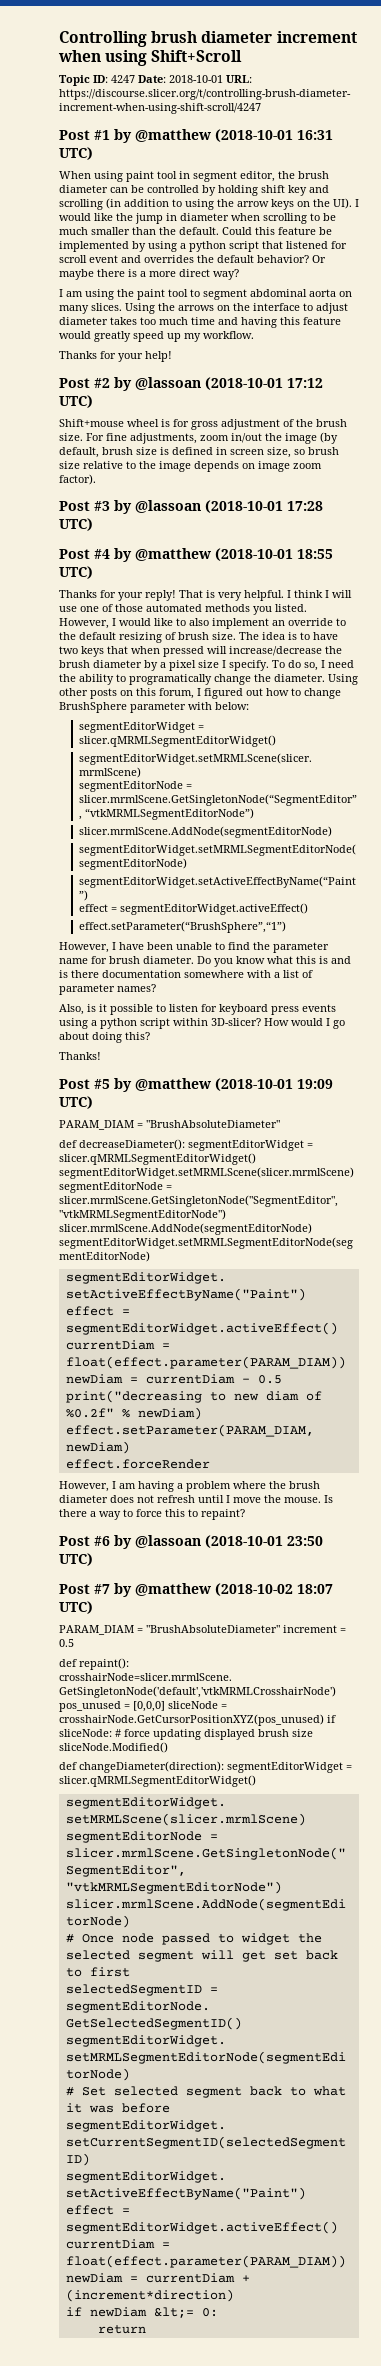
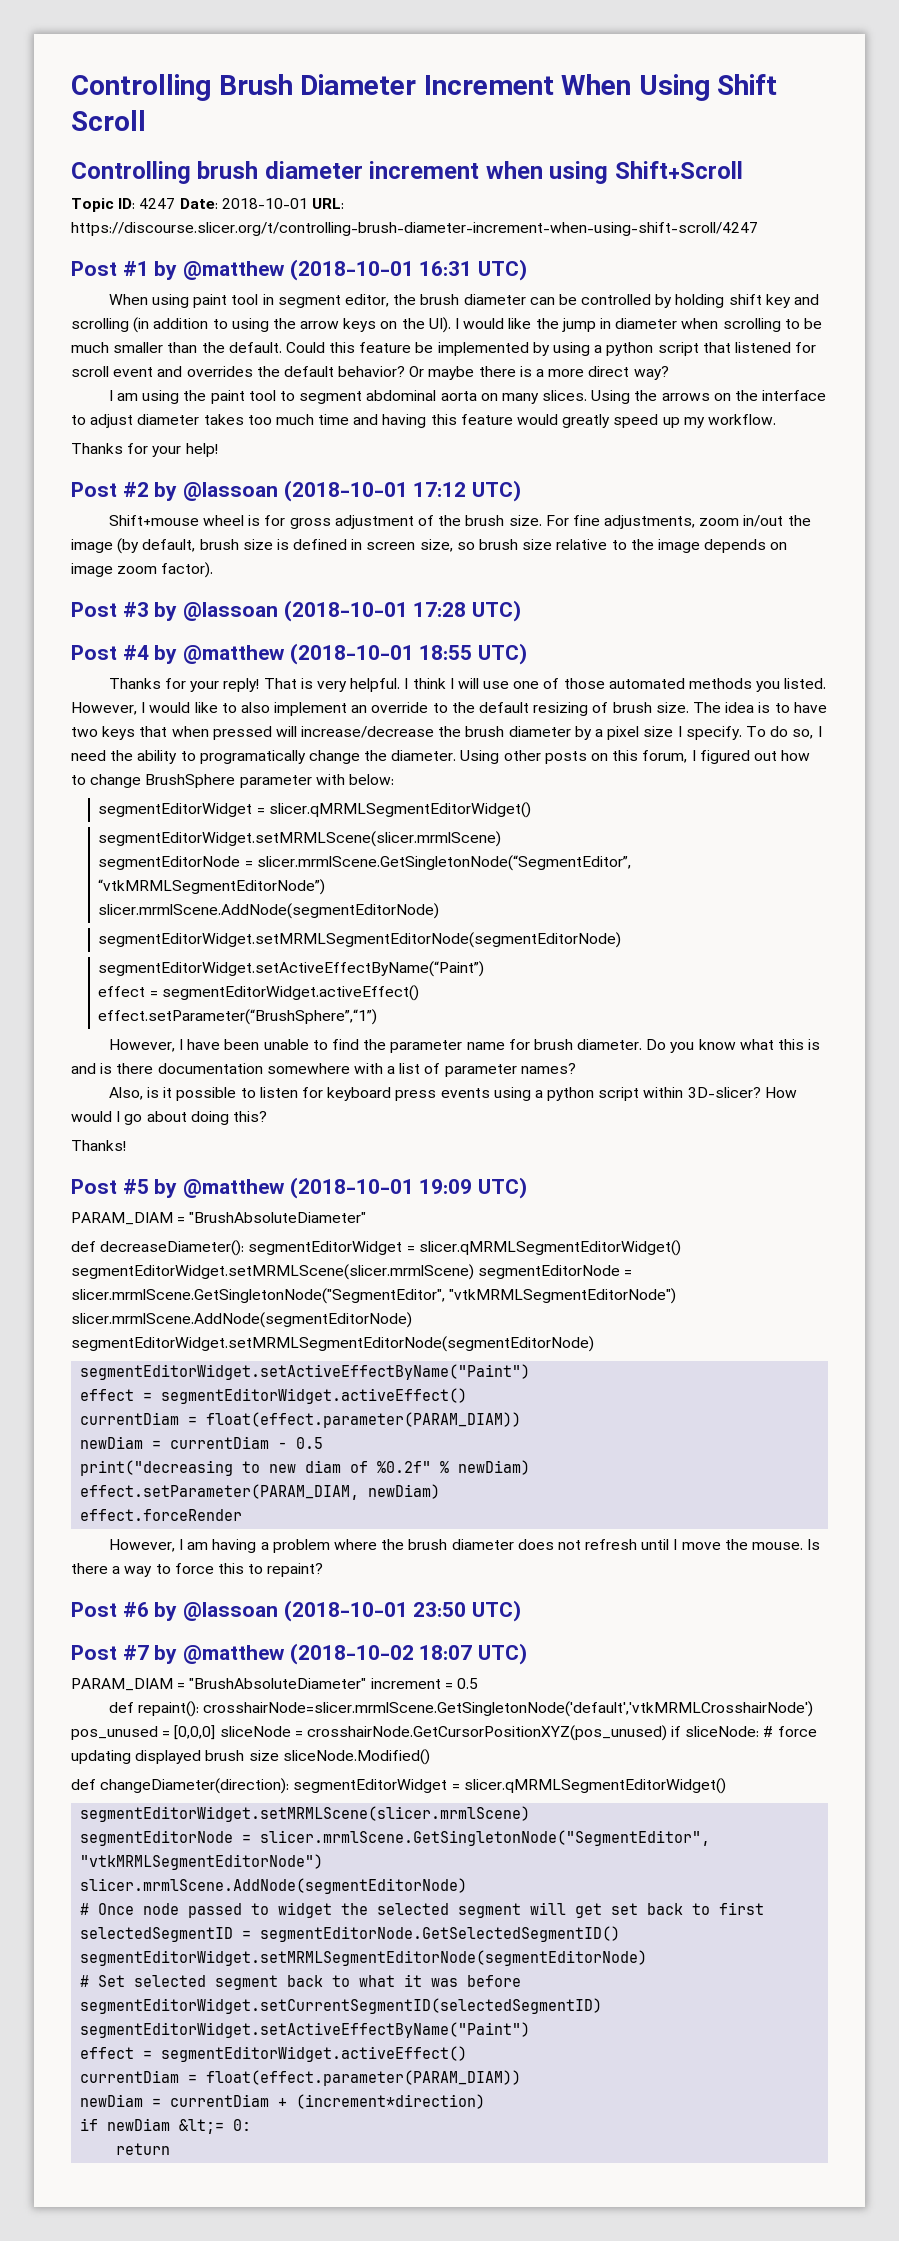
+ Controlling Brush Diameter Increment When Using Shift Scroll

